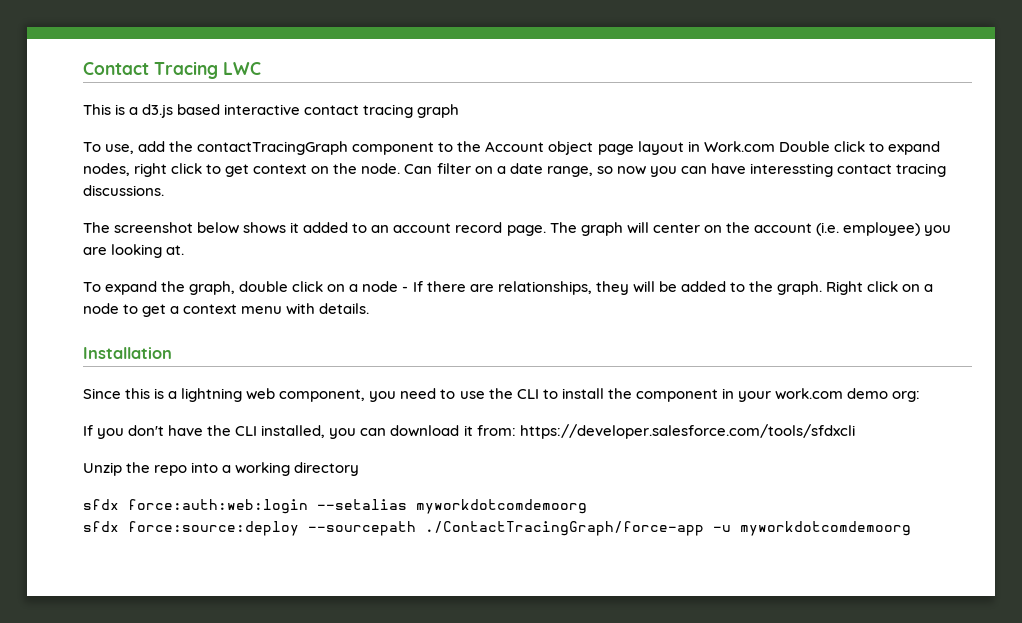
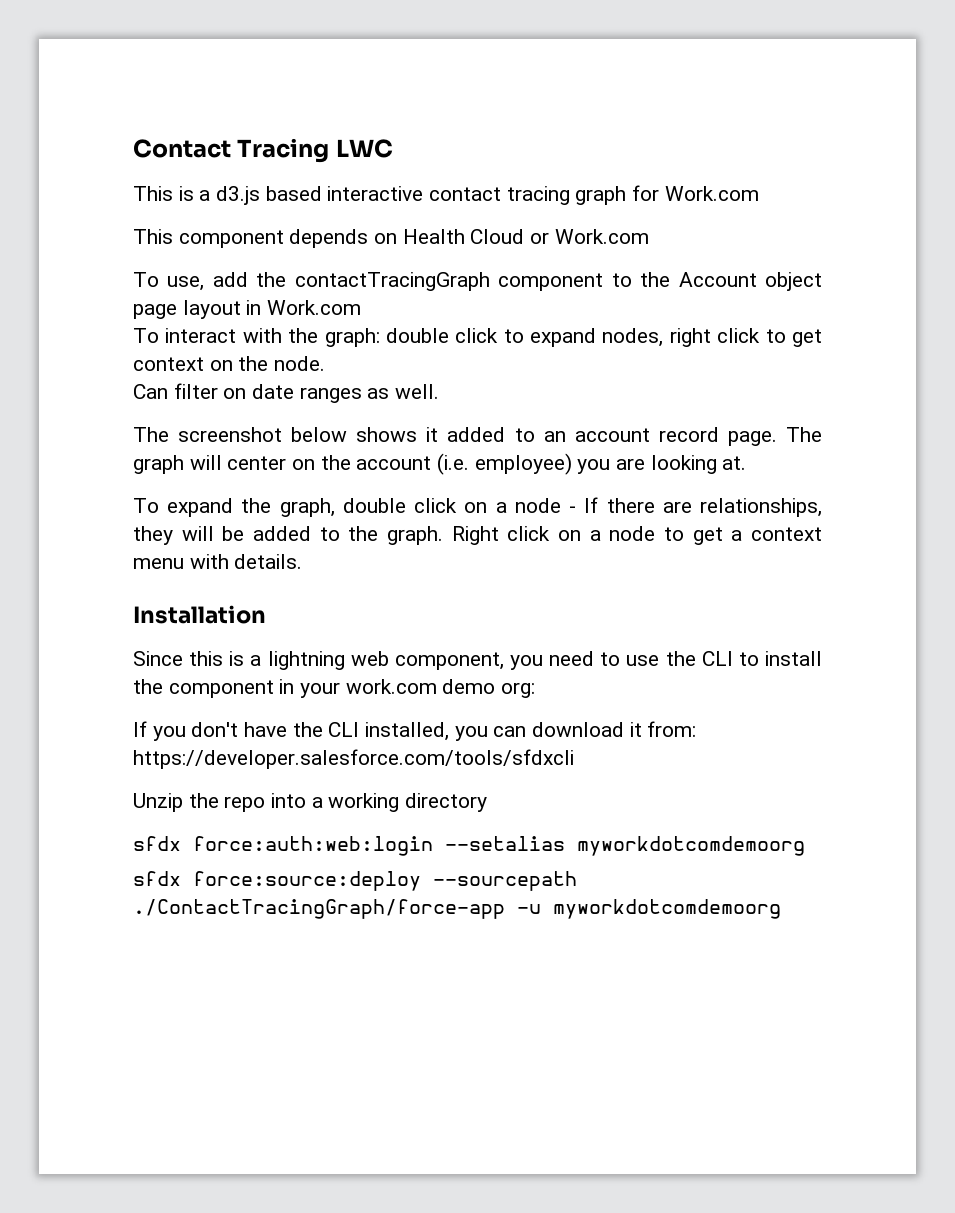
- This is a d3.js based interactive contact tracing graph
+ This is a d3.js based interactive contact tracing graph for Work.com
+ This component depends on Health Cloud or Work.com
- To use, add the contactTracingGraph component to the Account object page layout in Work.com Double click to expand nodes, right click to get context on the node. Can filter on a date range, so now you can have interessting contact tracing discussions.
+ To use, add the contactTracingGraph component to the Account object page layout in Work.com
+ To interact with the graph: double click to expand nodes, right click to get context on the node.
+ Can filter on date ranges as well.

